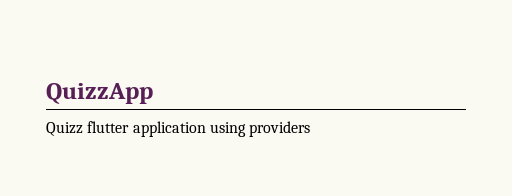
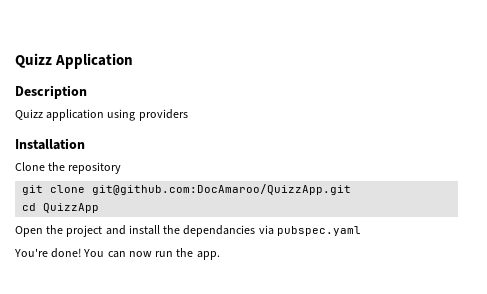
- QuizzApp
- Quizz flutter application using providers
+ Quizz Application
+ Description
+ Quizz application using providers
+ Installation
+ Clone the repository
+ git clone git@github.com:DocAmaroo/QuizzApp.git
+ cd QuizzApp
+ Open the project and install the dependancies via pubspec.yaml
+ You're done! You can now run the app.

